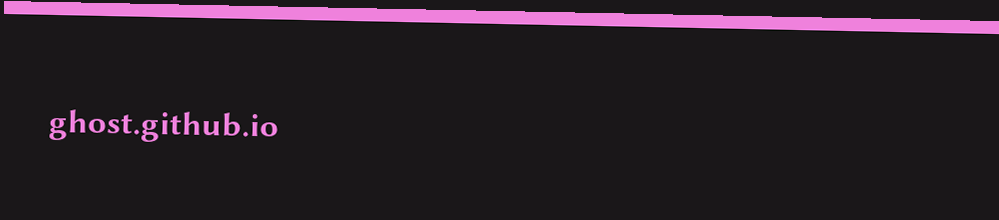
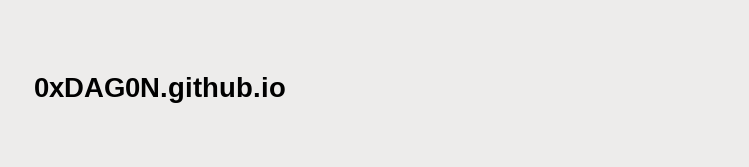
- ghost.github.io
+ 0xDAG0N.github.io

